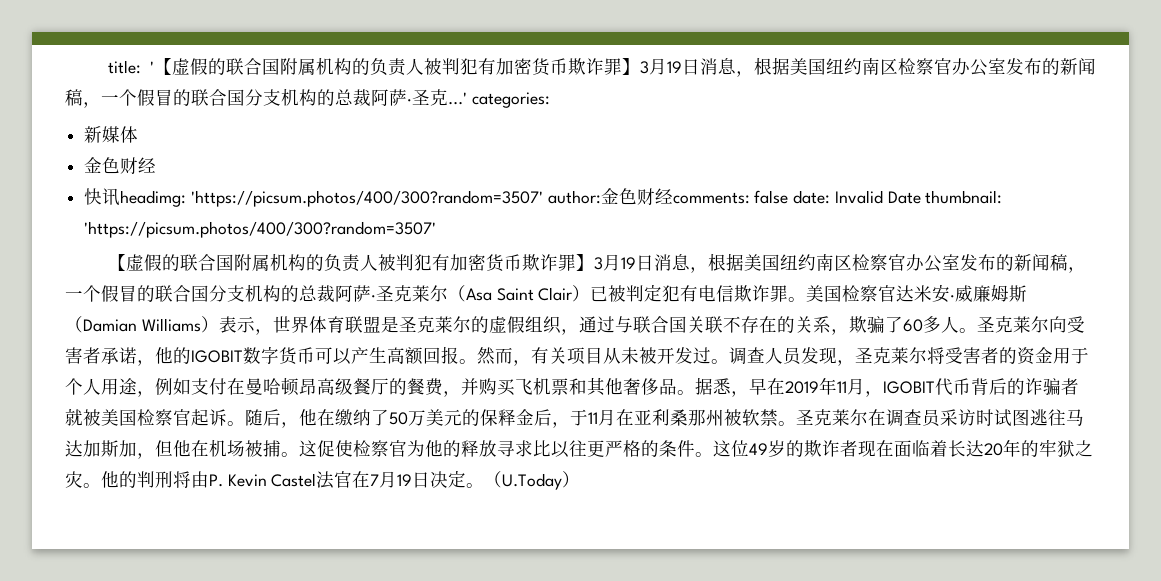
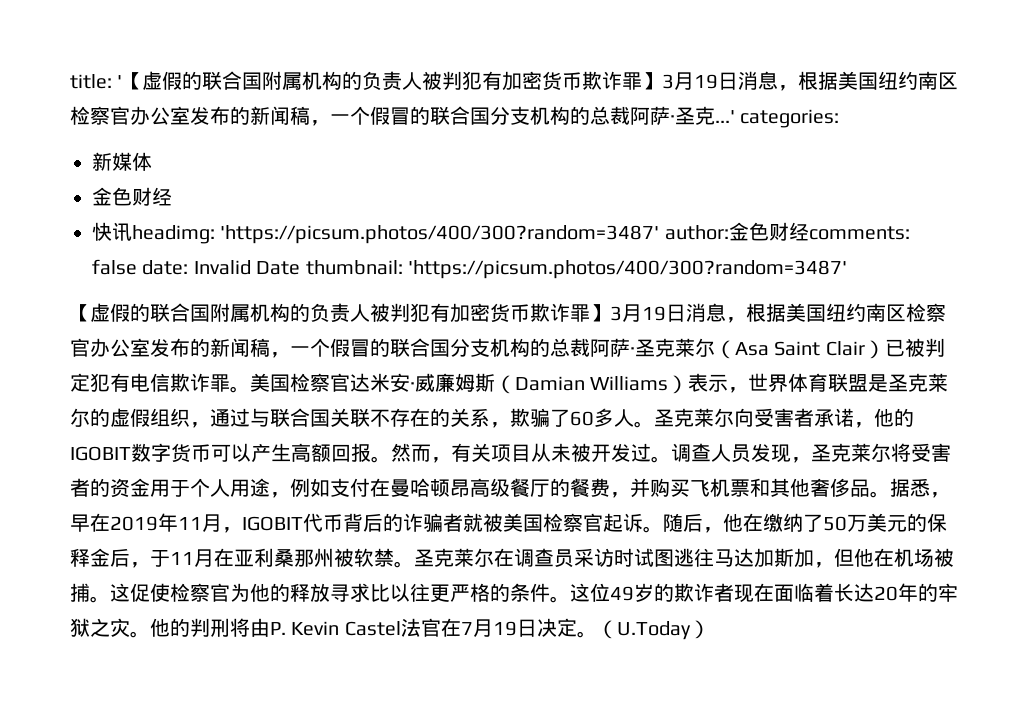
- 快讯headimg: 'https://picsum.photos/400/300?random=3507' author:金色财经comments: false date: Invalid Date thumbnail: 'https://picsum.photos/400/300?random=3507'
+ 快讯headimg: 'https://picsum.photos/400/300?random=3487' author:金色财经comments: false date: Invalid Date thumbnail: 'https://picsum.photos/400/300?random=3487'

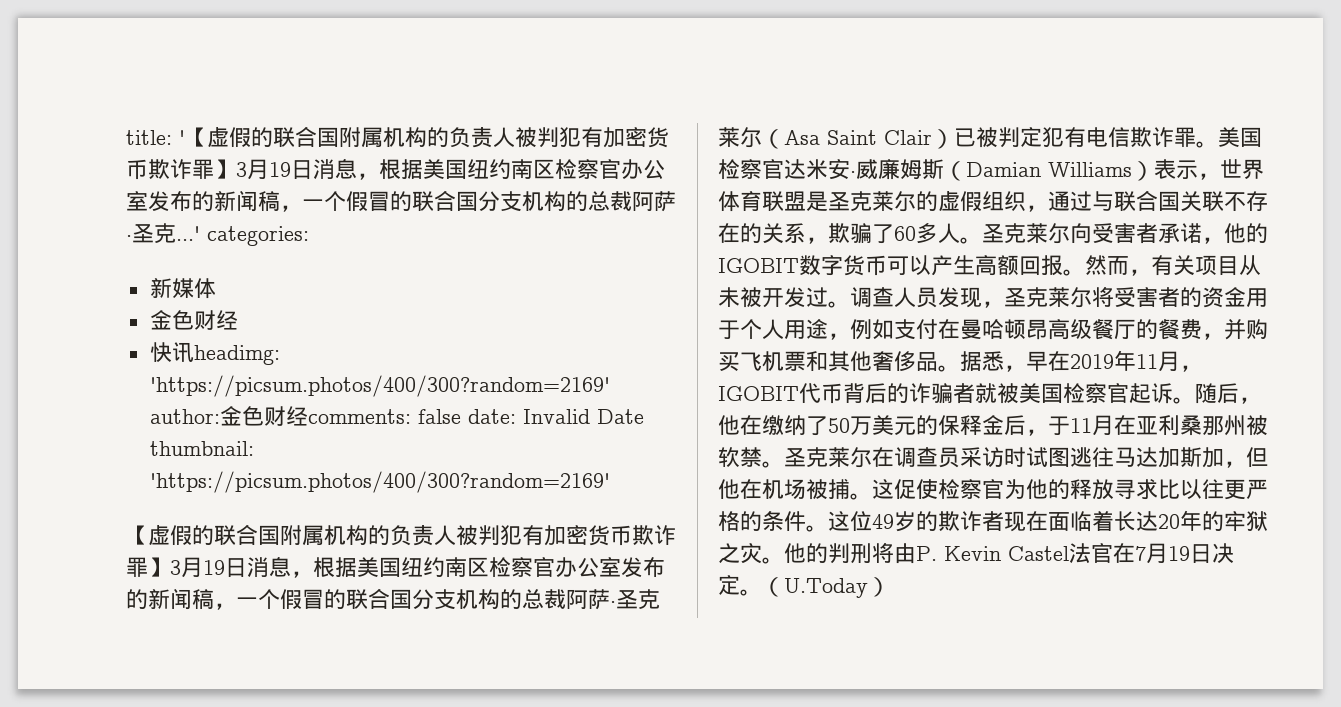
- 快讯headimg: 'https://picsum.photos/400/300?random=3487' author:金色财经comments: false date: Invalid Date thumbnail: 'https://picsum.photos/400/300?random=3487'
+ 快讯headimg: 'https://picsum.photos/400/300?random=2169' author:金色财经comments: false date: Invalid Date thumbnail: 'https://picsum.photos/400/300?random=2169'

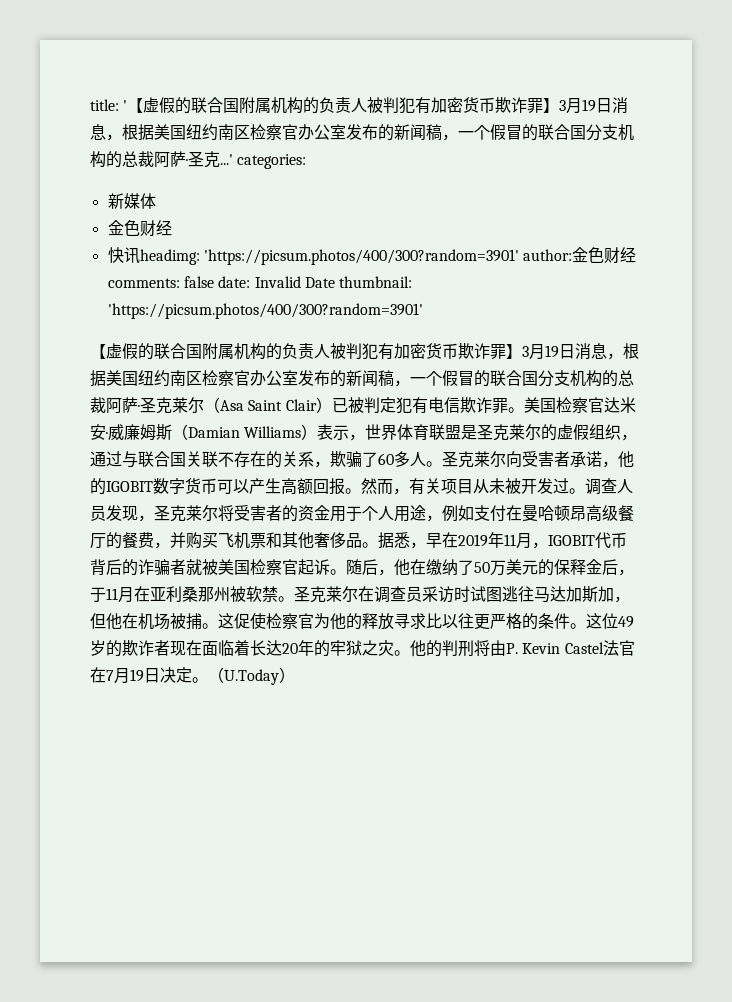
- 快讯headimg: 'https://picsum.photos/400/300?random=2169' author:金色财经comments: false date: Invalid Date thumbnail: 'https://picsum.photos/400/300?random=2169'
+ 快讯headimg: 'https://picsum.photos/400/300?random=3901' author:金色财经comments: false date: Invalid Date thumbnail: 'https://picsum.photos/400/300?random=3901'

